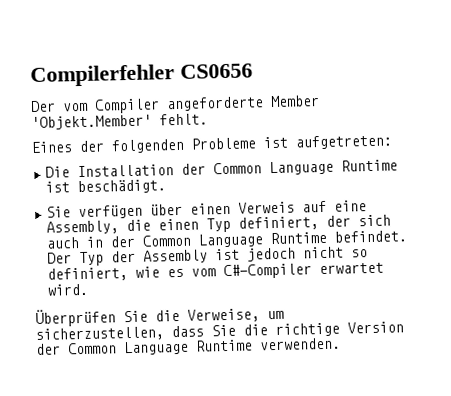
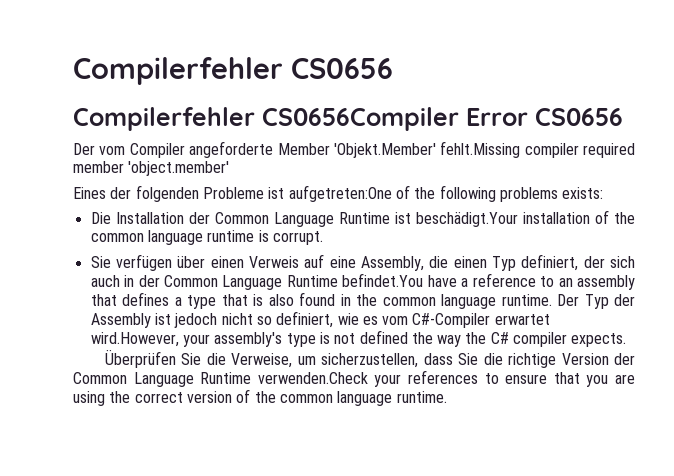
+ Compilerfehler CS0656Compiler Error CS0656
- Der vom Compiler angeforderte Member 'Objekt.Member' fehlt.
+ Der vom Compiler angeforderte Member 'Objekt.Member' fehlt.Missing compiler required member 'object.member'
- Eines der folgenden Probleme ist aufgetreten:
+ Eines der folgenden Probleme ist aufgetreten:One of the following problems exists:
- Die Installation der Common Language Runtime ist beschädigt.
+ Die Installation der Common Language Runtime ist beschädigt.Your installation of the common language runtime is corrupt.
- Sie verfügen über einen Verweis auf eine Assembly, die einen Typ definiert, der sich auch in der Common Language Runtime befindet.
+ Sie verfügen über einen Verweis auf eine Assembly, die einen Typ definiert, der sich auch in der Common Language Runtime befindet.You have a reference to an assembly that defines a type that is also found in the common language runtime.
- Der Typ der Assembly ist jedoch nicht so definiert, wie es vom C#-Compiler erwartet wird.
+ Der Typ der Assembly ist jedoch nicht so definiert, wie es vom C#-Compiler erwartet wird.However, your assembly's type is not defined the way the C# compiler expects.
- Überprüfen Sie die Verweise, um sicherzustellen, dass Sie die richtige Version der Common Language Runtime verwenden.
+ Überprüfen Sie die Verweise, um sicherzustellen, dass Sie die richtige Version der Common Language Runtime verwenden.Check your references to ensure that you are using the correct version of the common language runtime.

